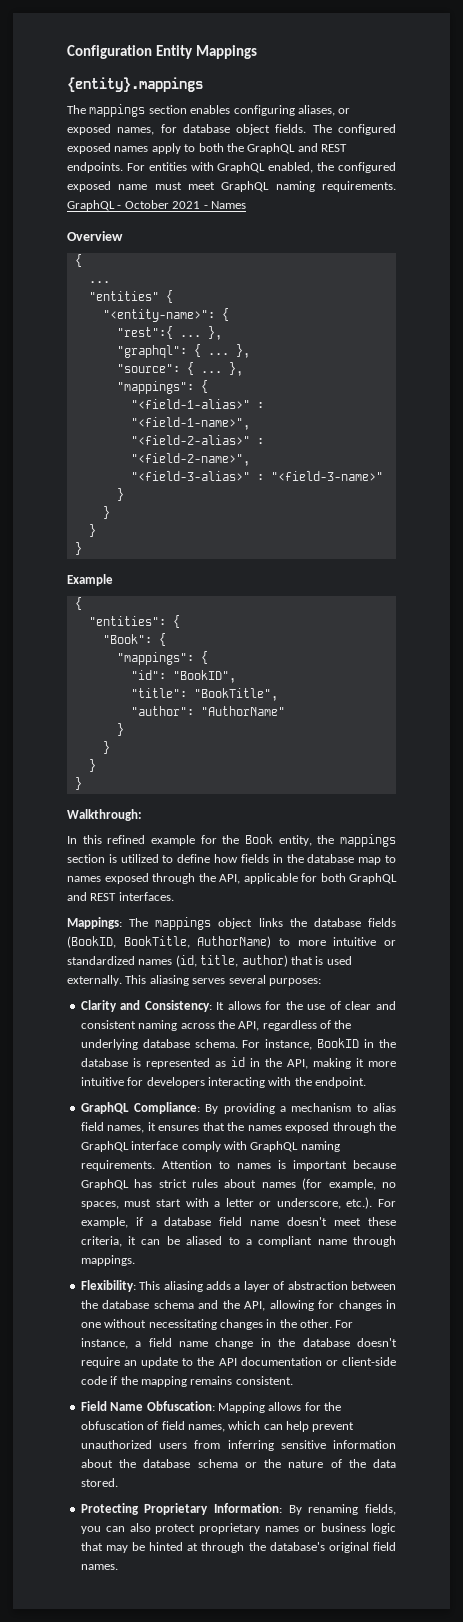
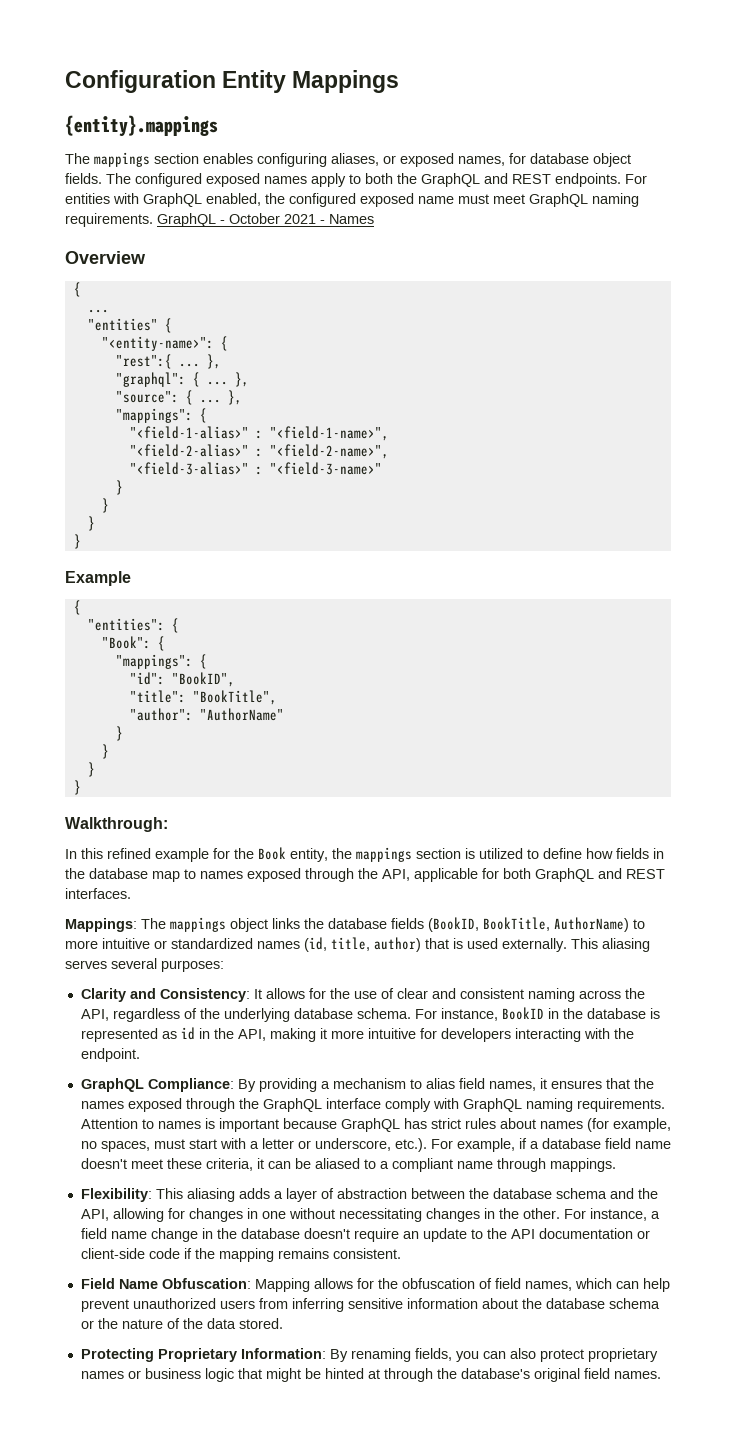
- Protecting Proprietary Information: By renaming fields, you can also protect proprietary names or business logic that may be hinted at through the database's original field names.
+ Protecting Proprietary Information: By renaming fields, you can also protect proprietary names or business logic that might be hinted at through the database's original field names.

